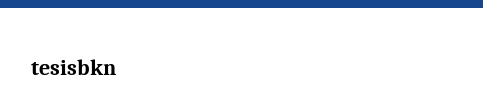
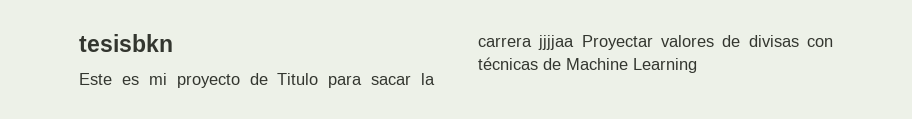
+ Este es mi proyecto de Titulo para sacar la carrera jjjjaa Proyectar valores de divisas con técnicas de Machine Learning

